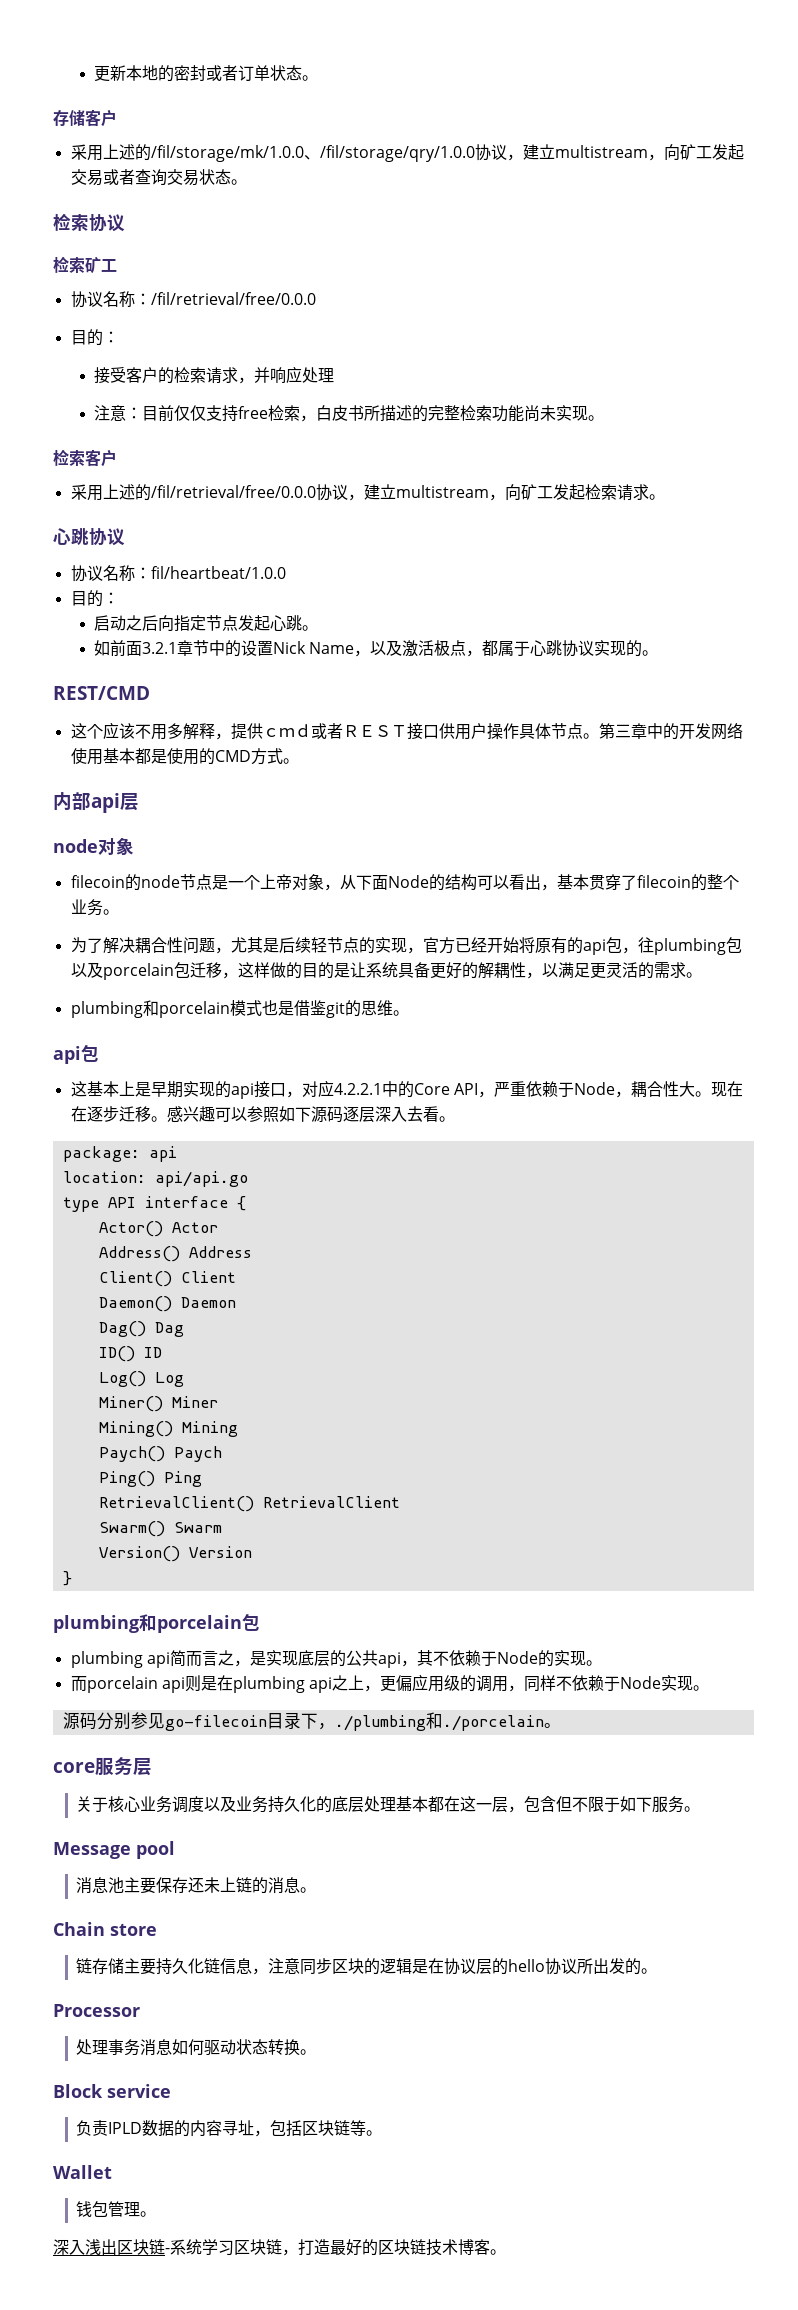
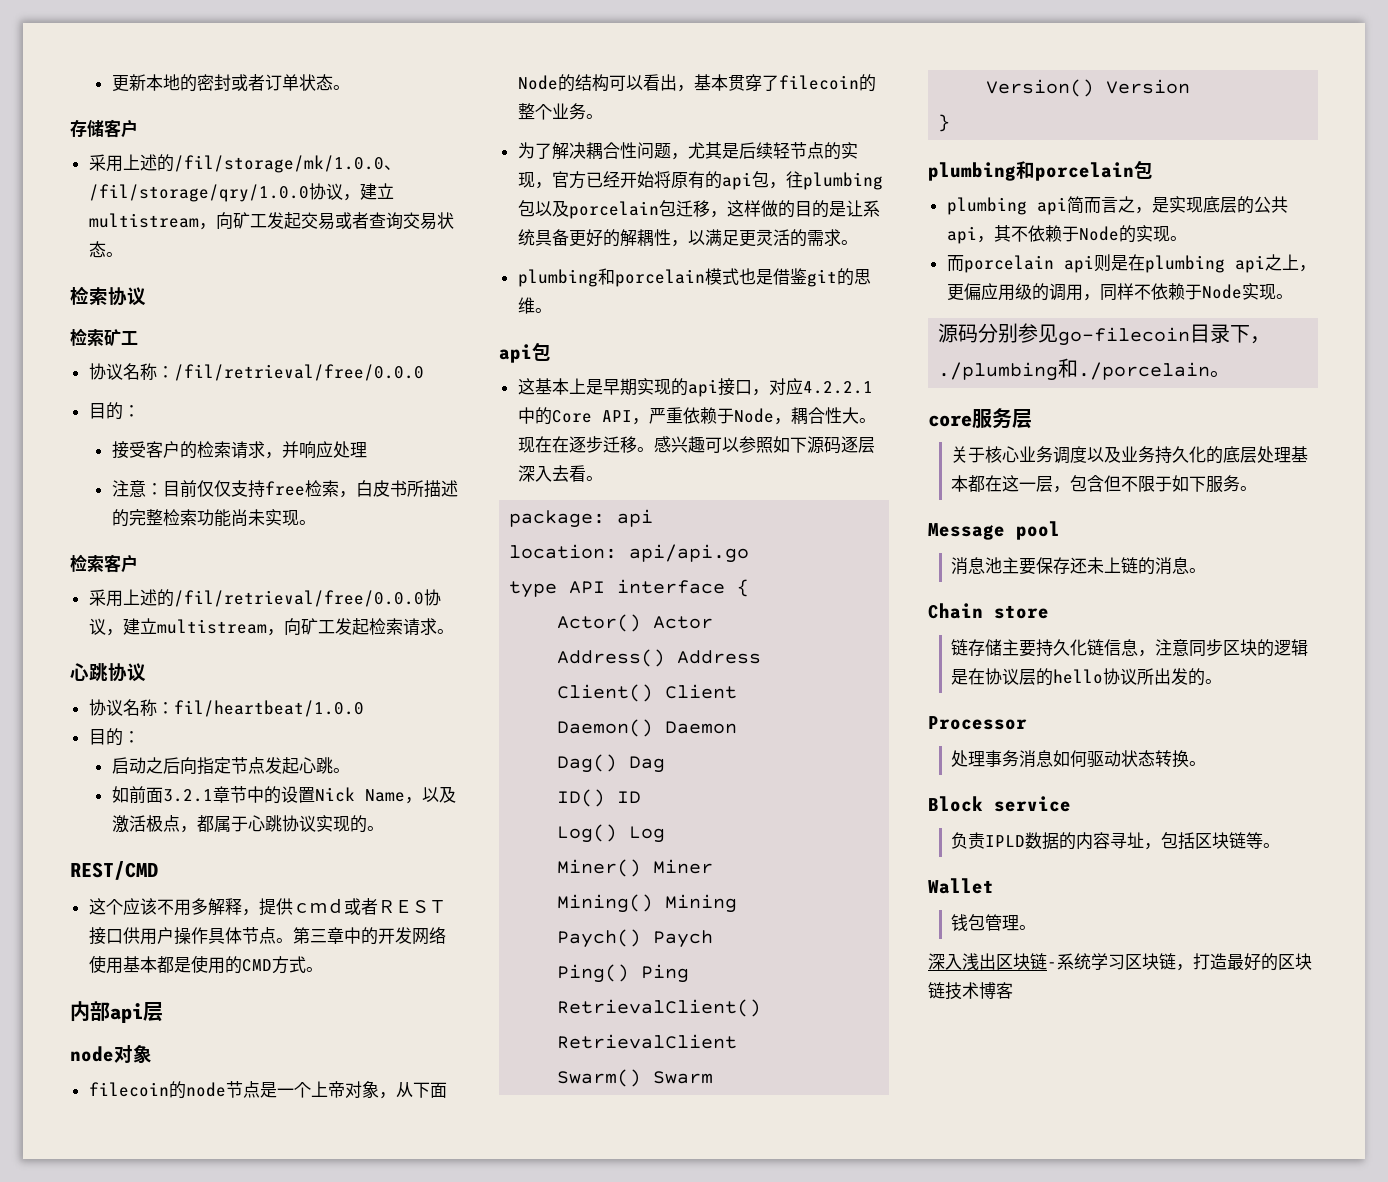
- 深入浅出区块链-系统学习区块链，打造最好的区块链技术博客。
+ 深入浅出区块链-系统学习区块链，打造最好的区块链技术博客

